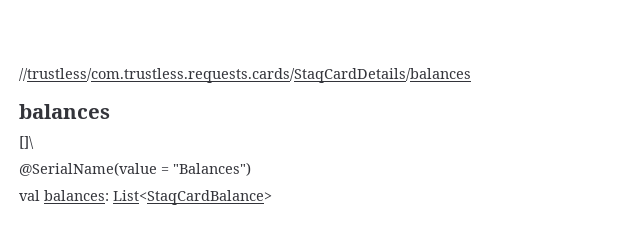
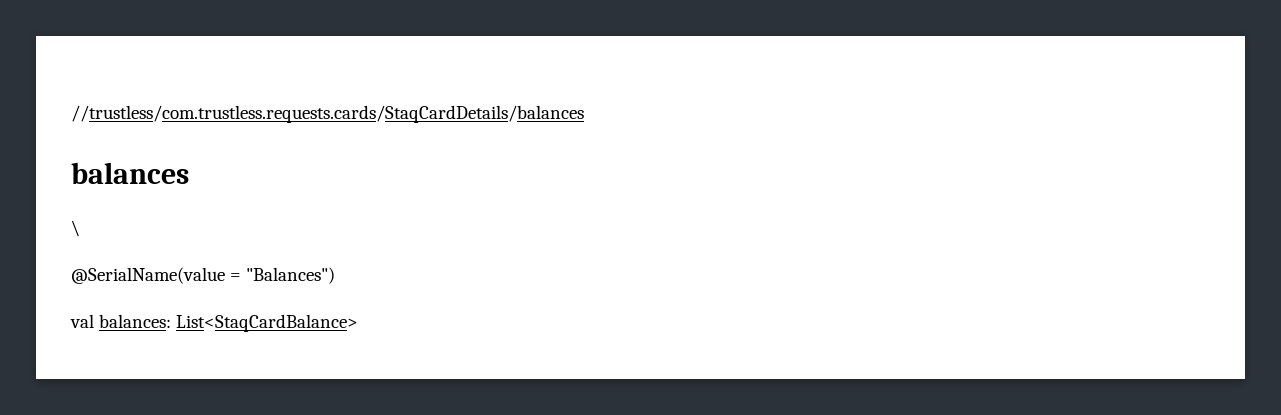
- []\
+ \

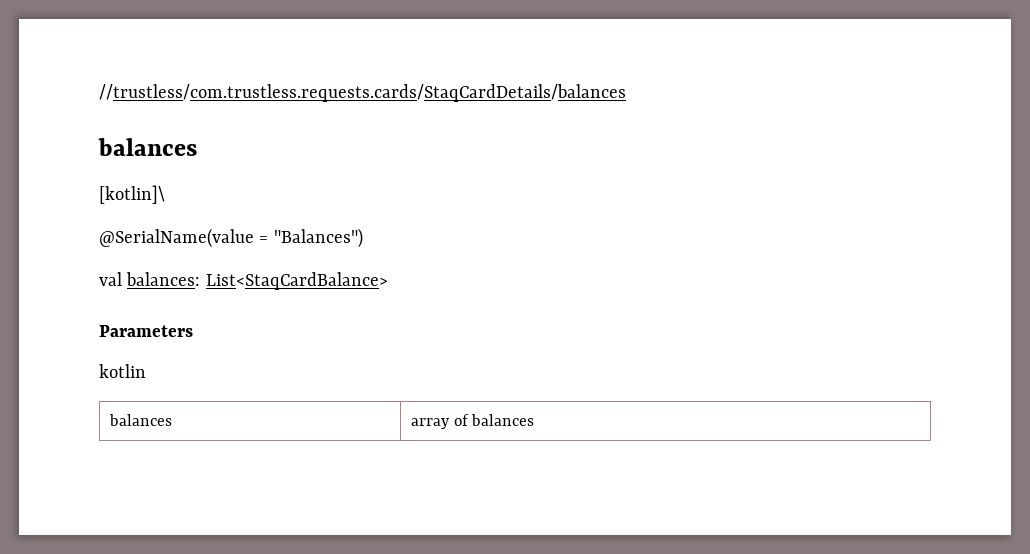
- \
+ [kotlin]\
+ Parameters
+ kotlin
+ balances | array of balances

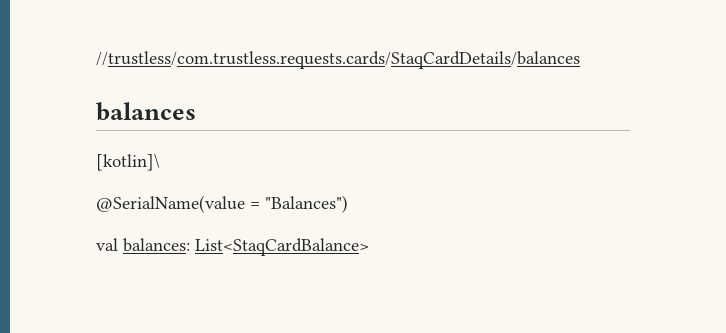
- Parameters
- kotlin
- balances | array of balances

